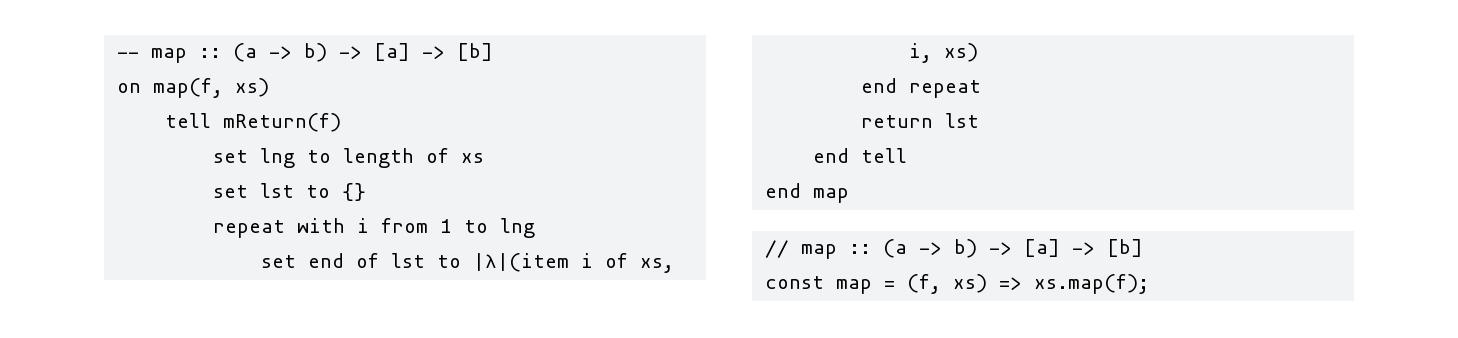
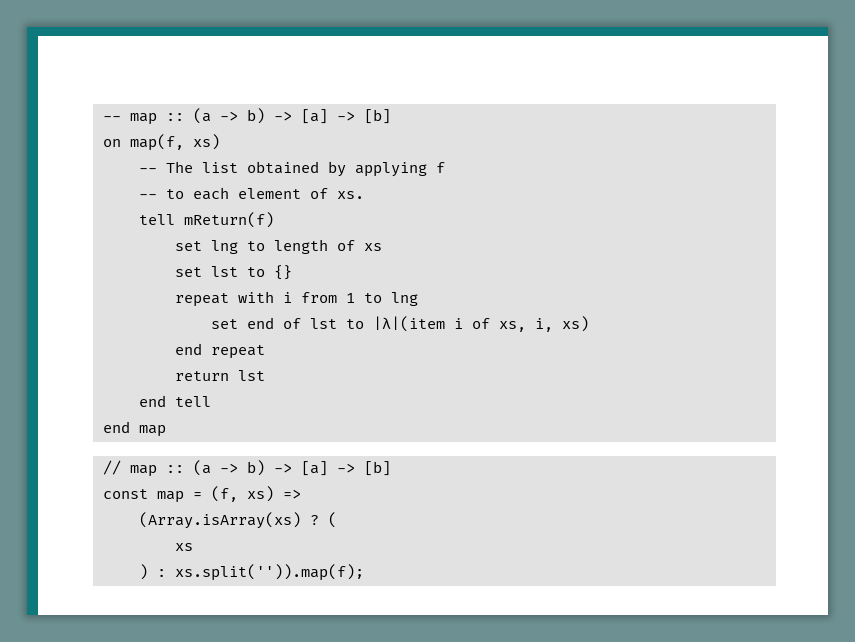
+ -- The list obtained by applying f
+ -- to each element of xs.
- const map = (f, xs) => xs.map(f);
+ const map = (f, xs) =>
+ (Array.isArray(xs) ? (
+ xs
+ ) : xs.split('')).map(f);

